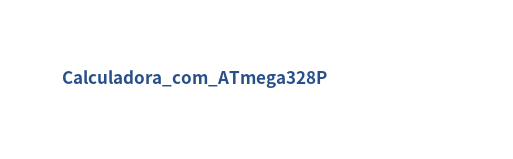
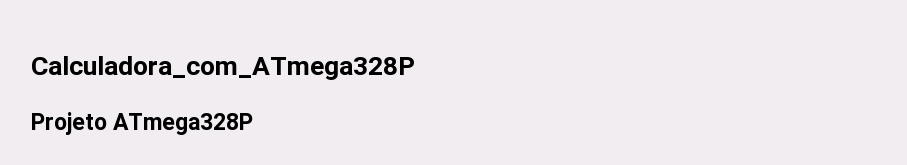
+ Projeto ATmega328P

